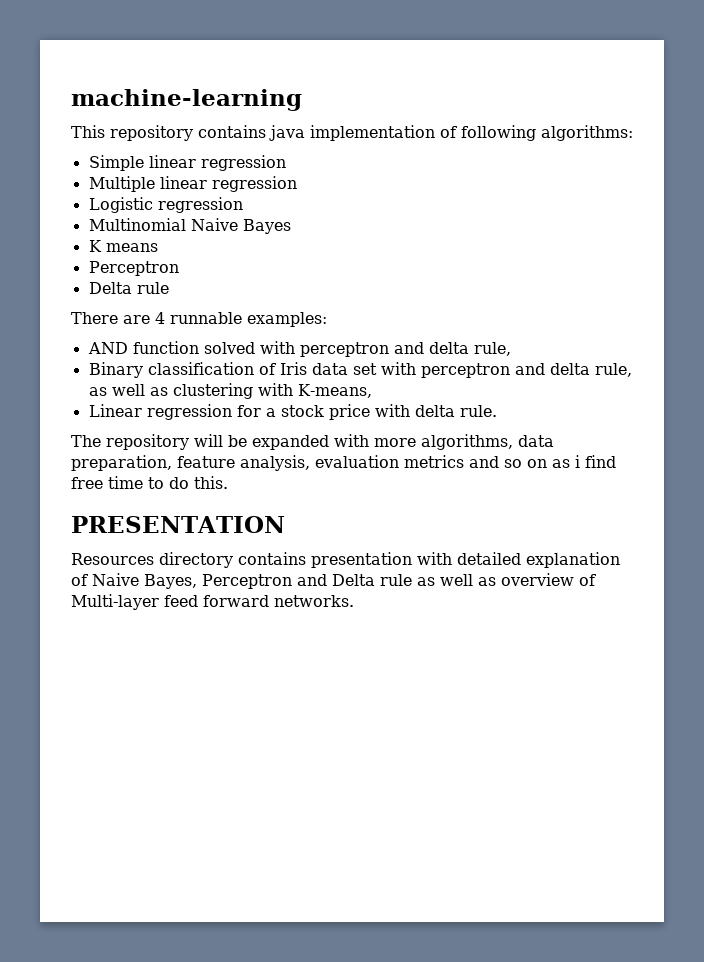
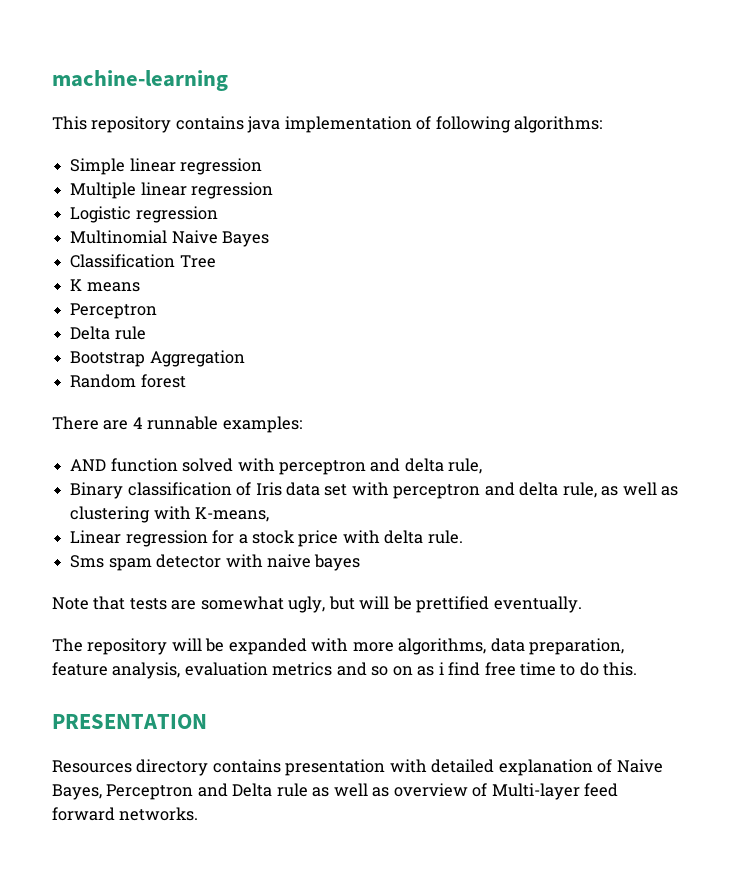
+ Classification Tree
+ Bootstrap Aggregation
+ Random forest
+ Sms spam detector with naive bayes
+ Note that tests are somewhat ugly, but will be prettified eventually.

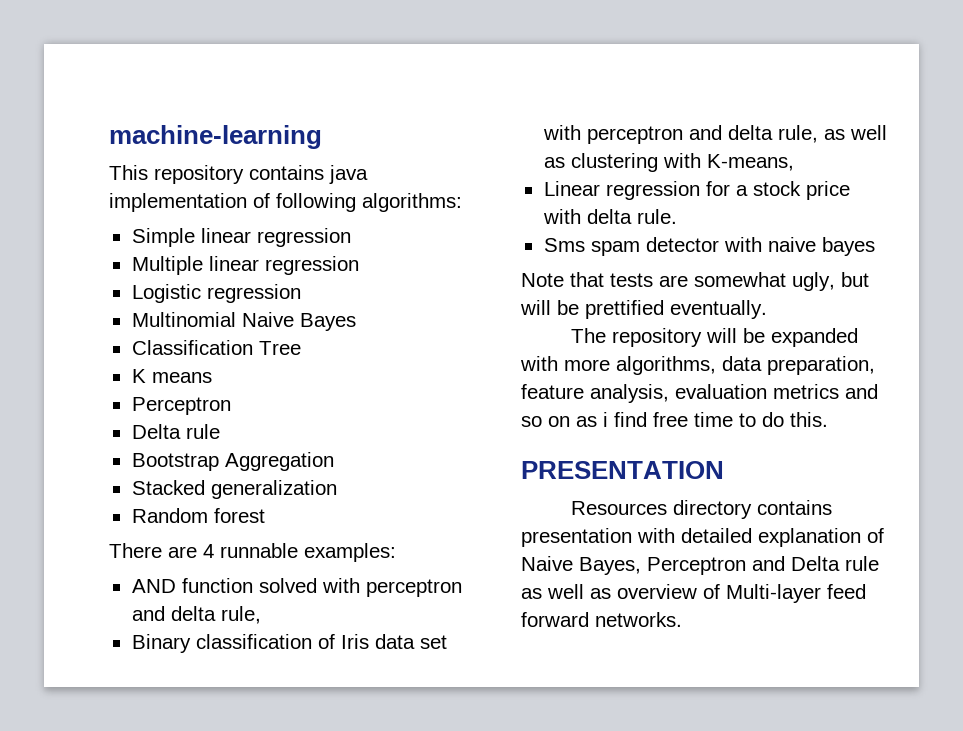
+ Stacked generalization

